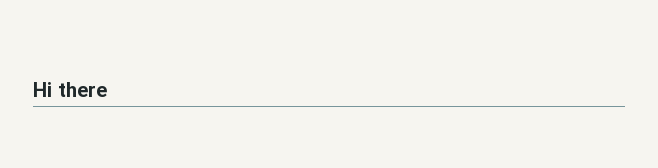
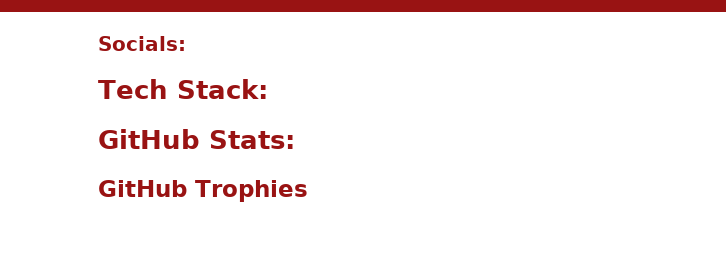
- Hi there
+ Socials:
+ Tech Stack:
+ GitHub Stats:
+ GitHub Trophies

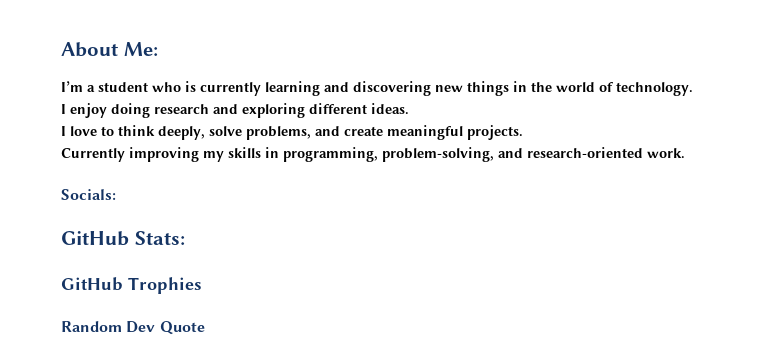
+ About Me:
+ I’m a student who is currently learning and discovering new things in the world of technology.
+ I enjoy doing research and exploring different ideas.
+ I love to think deeply, solve problems, and create meaningful projects.
+ Currently improving my skills in programming, problem-solving, and research-oriented work.
- Tech Stack:
+ Random Dev Quote

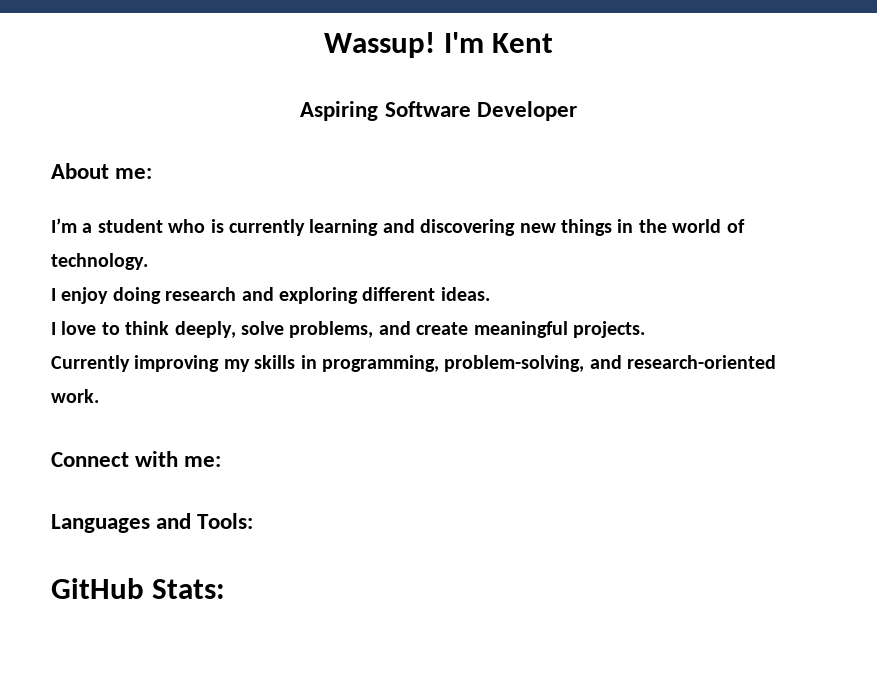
- About Me:
+ Wassup! I'm Kent
+ Aspiring Software Developer
+ About me:
- Socials:
+ Connect with me:
+ Languages and Tools:
  GitHub Stats:
- GitHub Trophies
- Random Dev Quote

